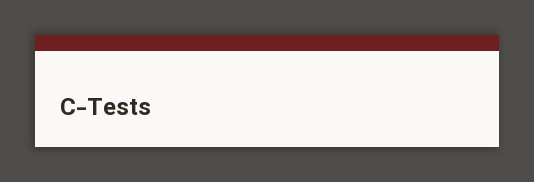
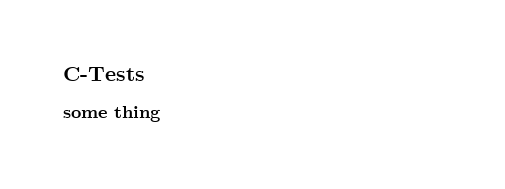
+ some thing

